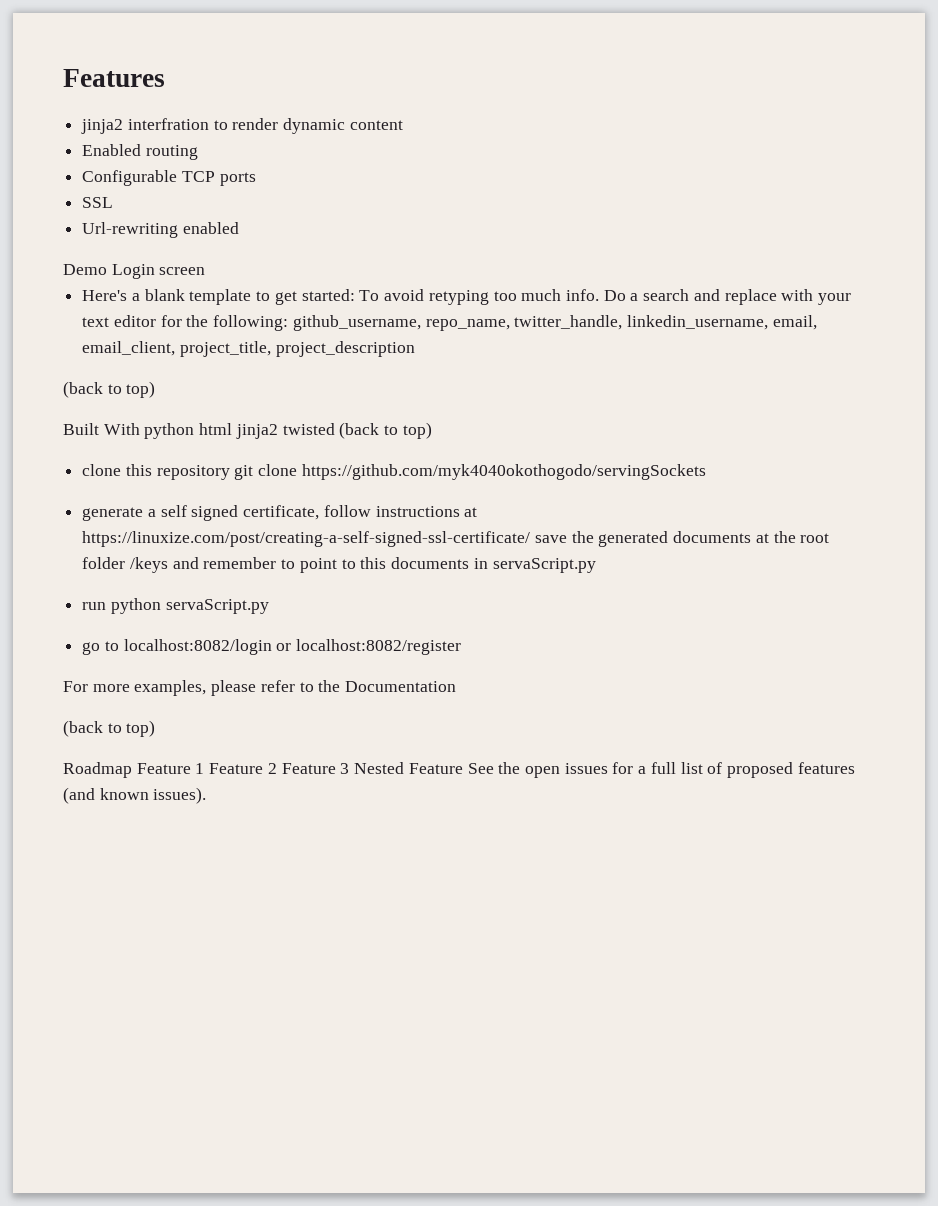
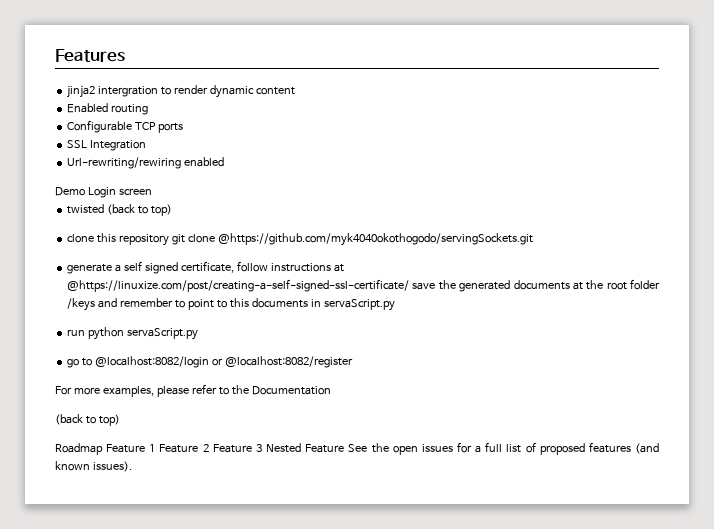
- jinja2 interfration to render dynamic content
+ jinja2 intergration to render dynamic content
- SSL
- Url-rewriting enabled
+ SSL Integration
+ Url-rewriting/rewiring enabled
- Here's a blank template to get started: To avoid retyping too much info. Do a search and replace with your text editor for the following: github_username, repo_name, twitter_handle, linkedin_username, email, email_client, project_title, project_description
- (back to top)
- Built With python html jinja2 twisted (back to top)
+ twisted (back to top)
- clone this repository git clone https://github.com/myk4040okothogodo/servingSockets
+ clone this repository git clone @https://github.com/myk4040okothogodo/servingSockets.git
- generate a self signed certificate, follow instructions at https://linuxize.com/post/creating-a-self-signed-ssl-certificate/ save the generated documents at the root folder /keys and remember to point to this documents in servaScript.py
+ generate a self signed certificate, follow instructions at @https://linuxize.com/post/creating-a-self-signed-ssl-certificate/ save the generated documents at the root folder /keys and remember to point to this documents in servaScript.py
- go to localhost:8082/login or localhost:8082/register
+ go to @localhost:8082/login or @localhost:8082/register

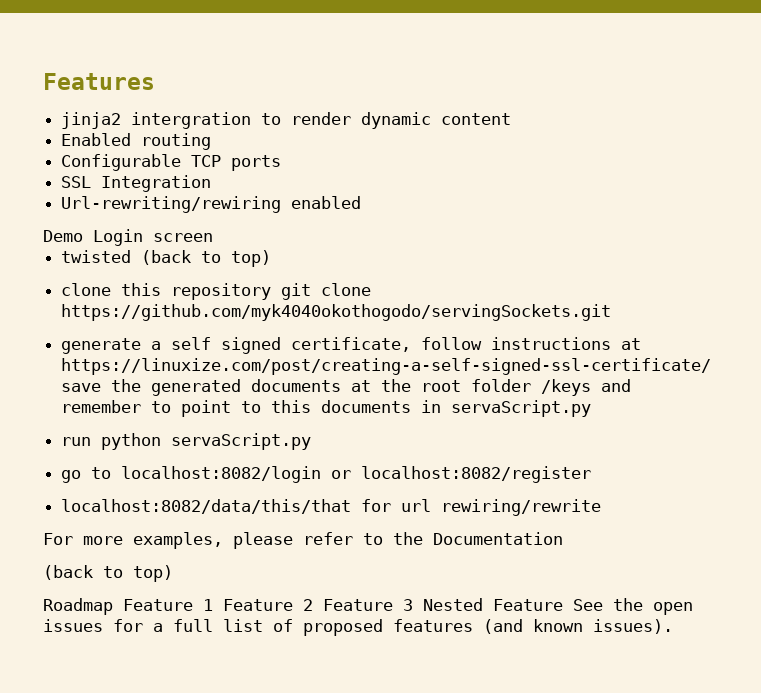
- clone this repository git clone @https://github.com/myk4040okothogodo/servingSockets.git
+ clone this repository git clone https://github.com/myk4040okothogodo/servingSockets.git
- generate a self signed certificate, follow instructions at @https://linuxize.com/post/creating-a-self-signed-ssl-certificate/ save the generated documents at the root folder /keys and remember to point to this documents in servaScript.py
+ generate a self signed certificate, follow instructions at https://linuxize.com/post/creating-a-self-signed-ssl-certificate/ save the generated documents at the root folder /keys and remember to point to this documents in servaScript.py
- go to @localhost:8082/login or @localhost:8082/register
+ go to localhost:8082/login or localhost:8082/register
+ localhost:8082/data/this/that for url rewiring/rewrite

